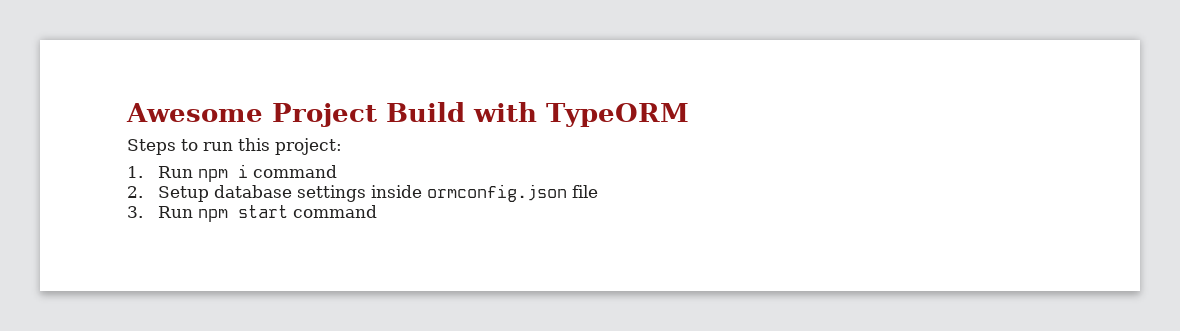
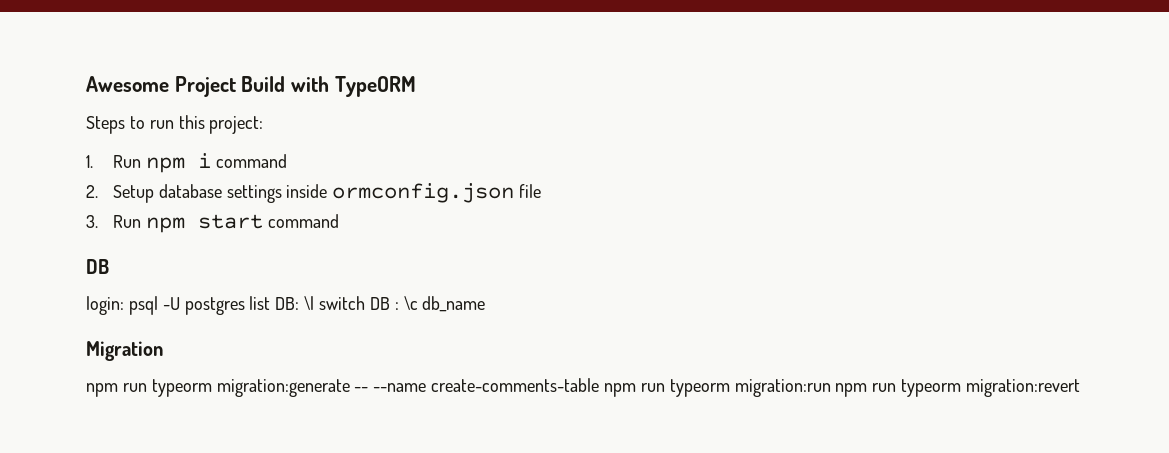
  3. Run npm start command
+ DB
+ login: psql -U postgres list DB: \l switch DB : \c db_name
+ Migration
+ npm run typeorm migration:generate -- --name create-comments-table npm run typeorm migration:run npm run typeorm migration:revert

